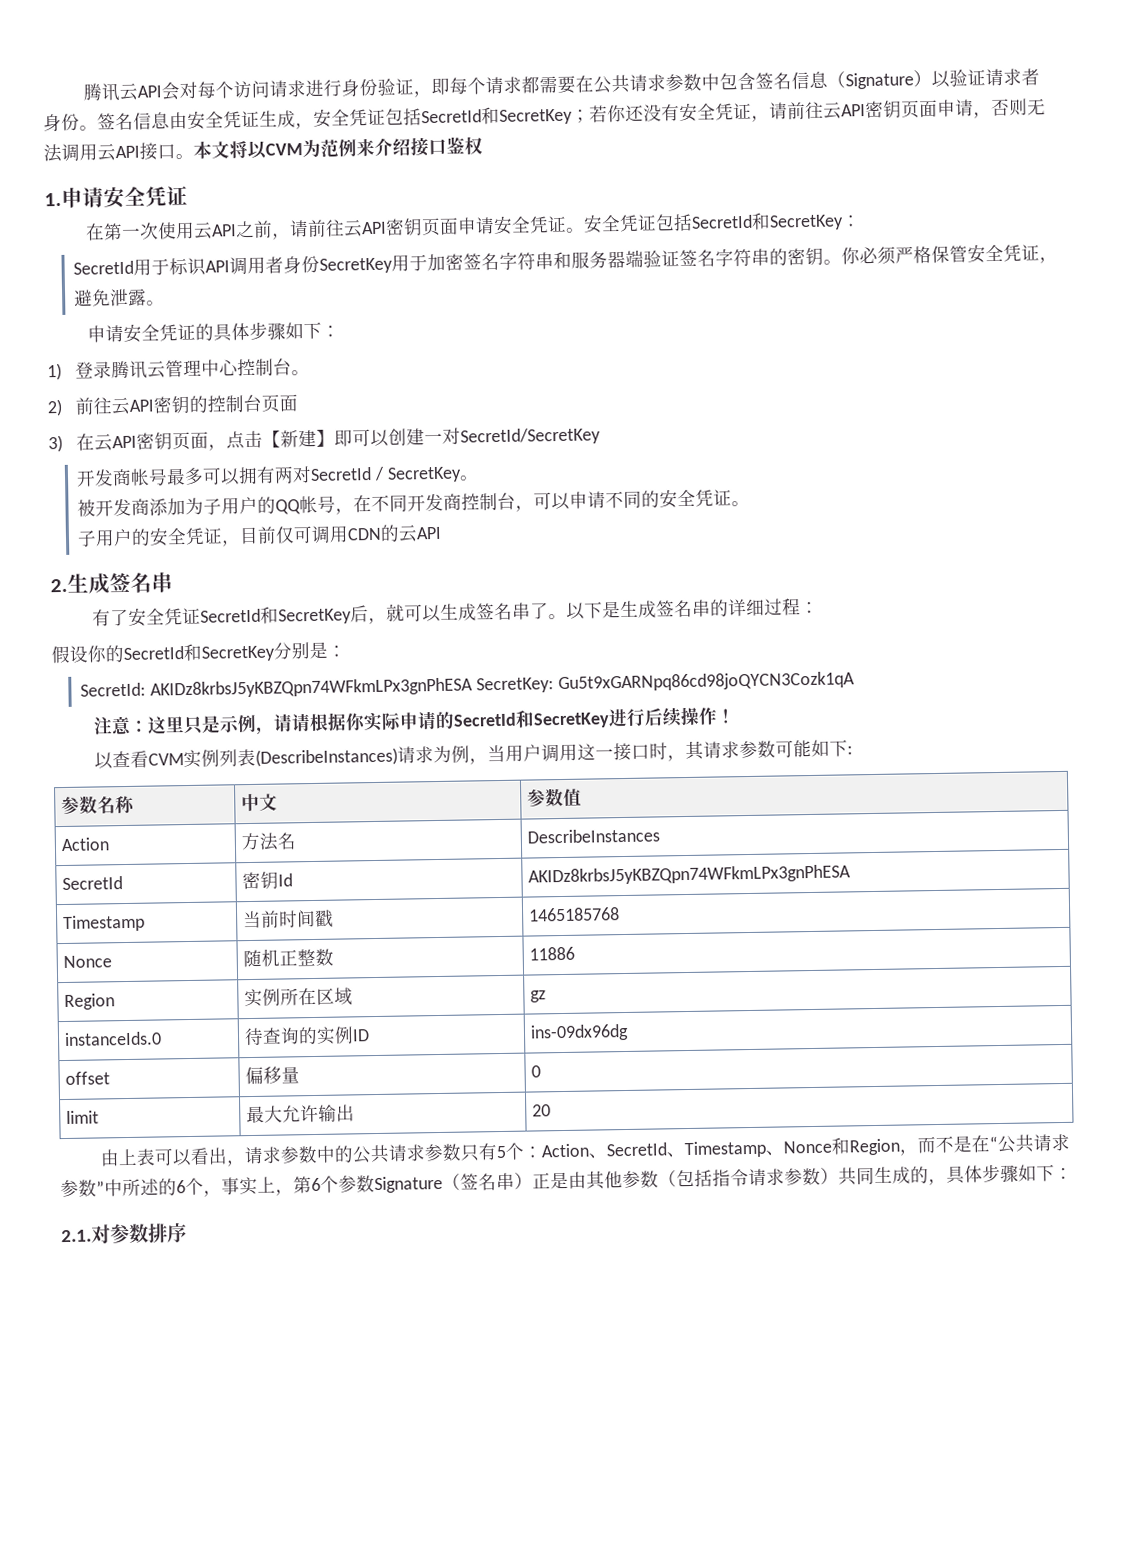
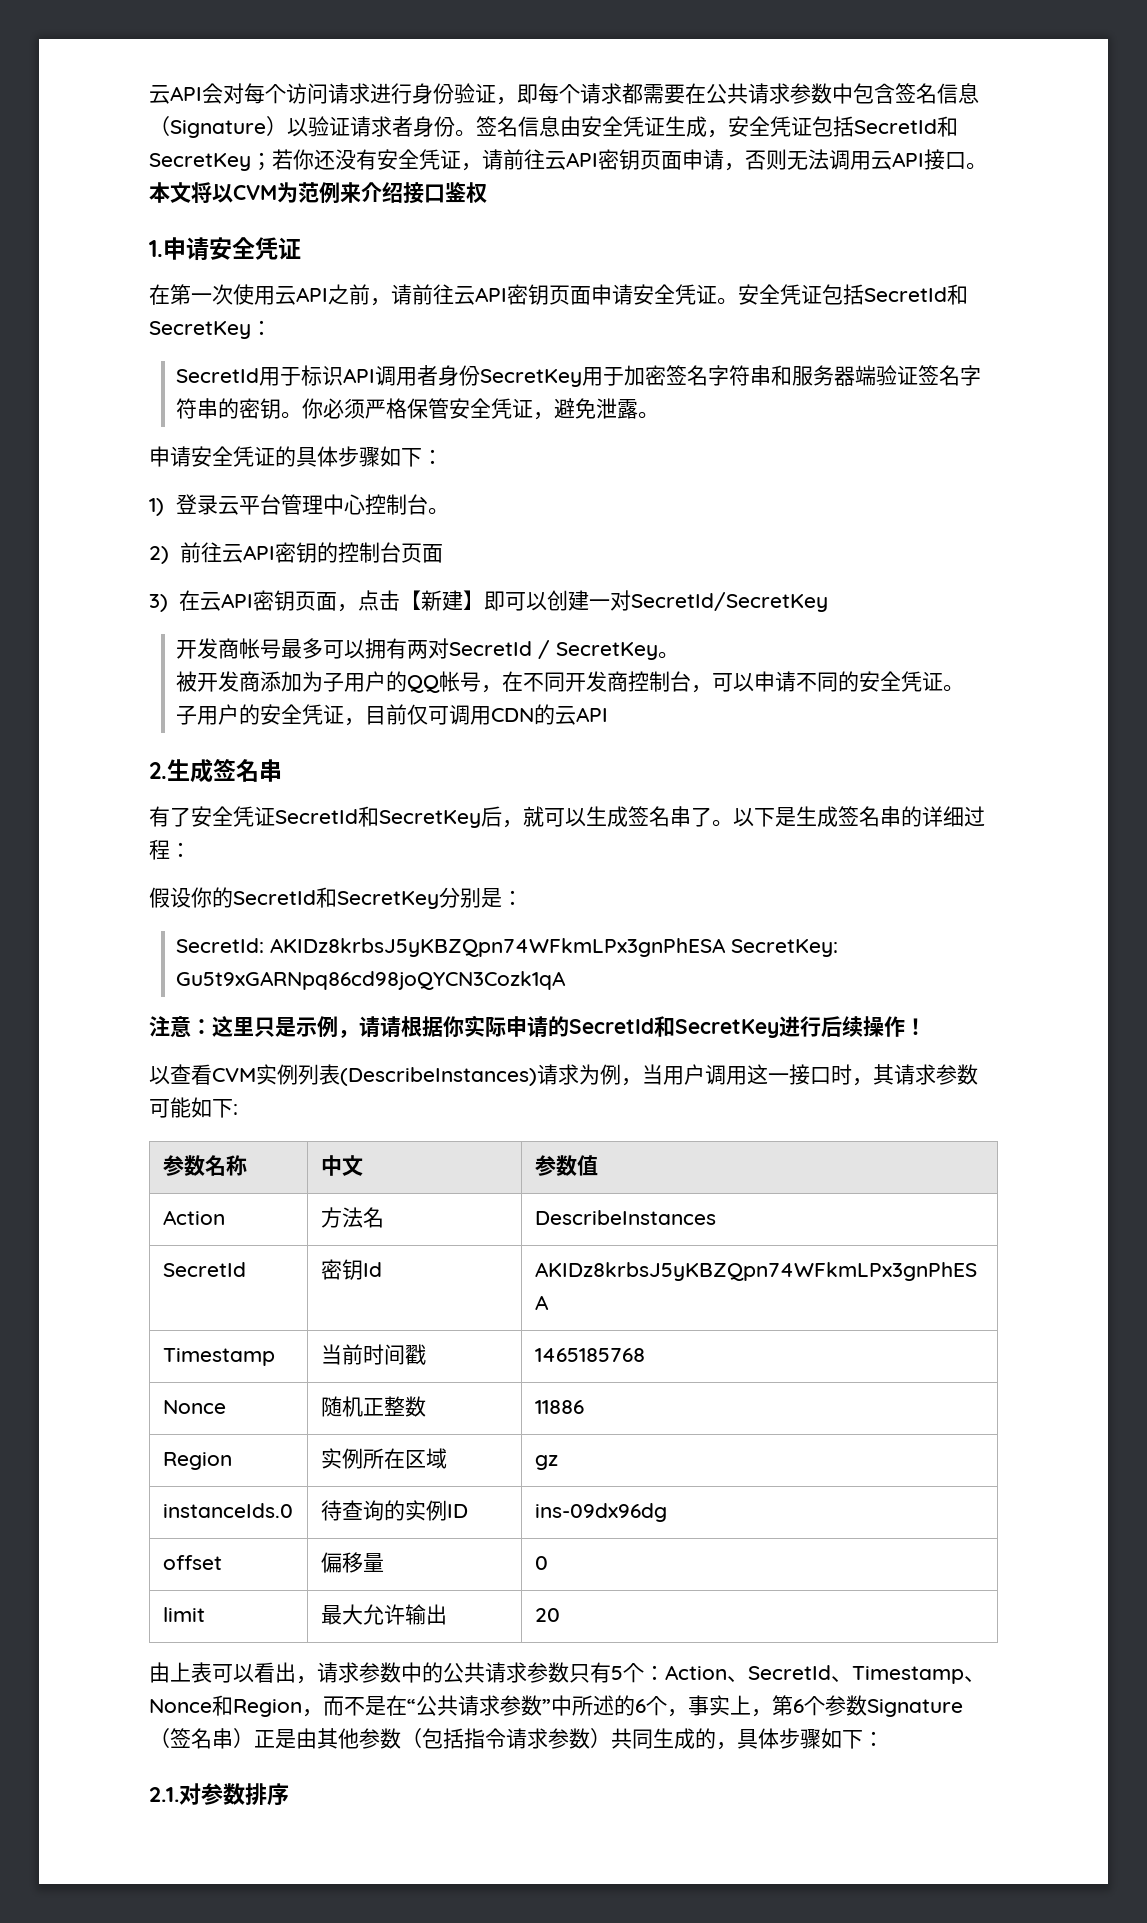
- 腾讯云API会对每个访问请求进行身份验证，即每个请求都需要在公共请求参数中包含签名信息（Signature）以验证请求者身份。
+ 云API会对每个访问请求进行身份验证，即每个请求都需要在公共请求参数中包含签名信息（Signature）以验证请求者身份。
- 1)登录腾讯云管理中心控制台。
+ 1)登录云平台管理中心控制台。

